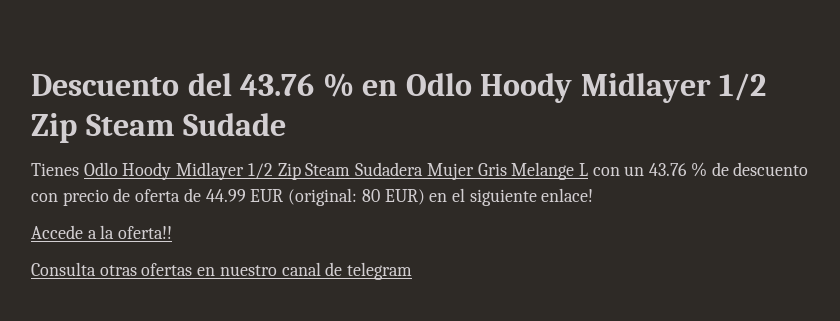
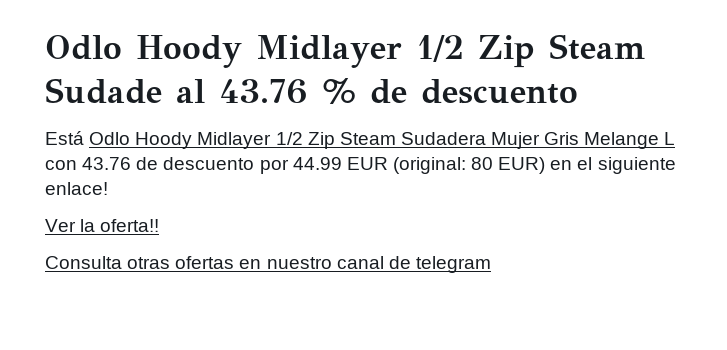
- Descuento del 43.76 % en Odlo Hoody Midlayer 1/2 Zip Steam Sudade
- Tienes Odlo Hoody Midlayer 1/2 Zip Steam Sudadera Mujer Gris Melange L con un 43.76 % de descuento con precio de oferta de 44.99 EUR (original: 80 EUR) en el siguiente enlace!
+ Odlo Hoody Midlayer 1/2 Zip Steam Sudade al 43.76 % de descuento
+ Está Odlo Hoody Midlayer 1/2 Zip Steam Sudadera Mujer Gris Melange L con 43.76 de descuento por 44.99 EUR (original: 80 EUR) en el siguiente enlace!
- Accede a la oferta!!
+ Ver la oferta!!

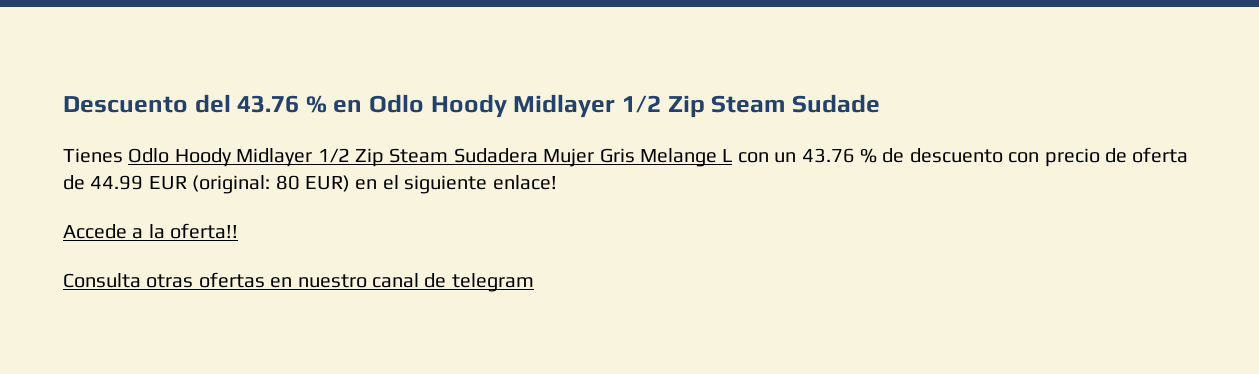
- Odlo Hoody Midlayer 1/2 Zip Steam Sudade al 43.76 % de descuento
- Está Odlo Hoody Midlayer 1/2 Zip Steam Sudadera Mujer Gris Melange L con 43.76 de descuento por 44.99 EUR (original: 80 EUR) en el siguiente enlace!
+ Descuento del 43.76 % en Odlo Hoody Midlayer 1/2 Zip Steam Sudade
+ Tienes Odlo Hoody Midlayer 1/2 Zip Steam Sudadera Mujer Gris Melange L con un 43.76 % de descuento con precio de oferta de 44.99 EUR (original: 80 EUR) en el siguiente enlace!
- Ver la oferta!!
+ Accede a la oferta!!

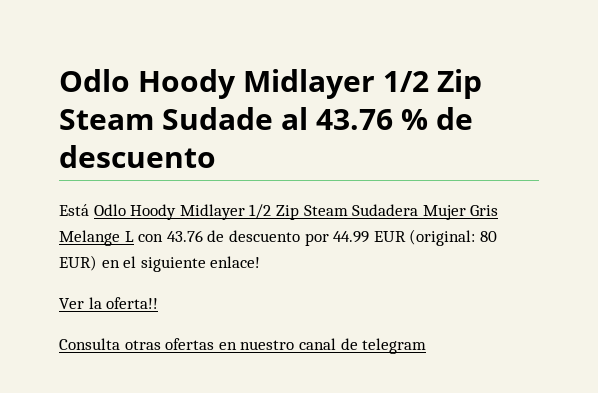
- Descuento del 43.76 % en Odlo Hoody Midlayer 1/2 Zip Steam Sudade
- Tienes Odlo Hoody Midlayer 1/2 Zip Steam Sudadera Mujer Gris Melange L con un 43.76 % de descuento con precio de oferta de 44.99 EUR (original: 80 EUR) en el siguiente enlace!
+ Odlo Hoody Midlayer 1/2 Zip Steam Sudade al 43.76 % de descuento
+ Está Odlo Hoody Midlayer 1/2 Zip Steam Sudadera Mujer Gris Melange L con 43.76 de descuento por 44.99 EUR (original: 80 EUR) en el siguiente enlace!
- Accede a la oferta!!
+ Ver la oferta!!

